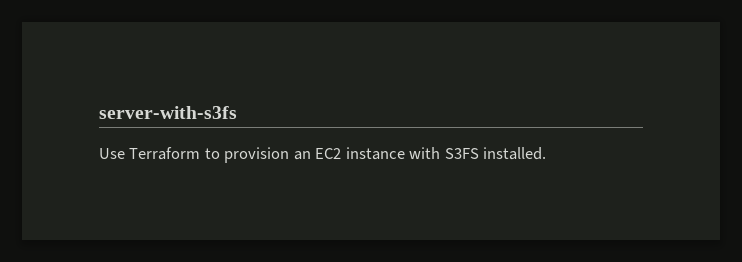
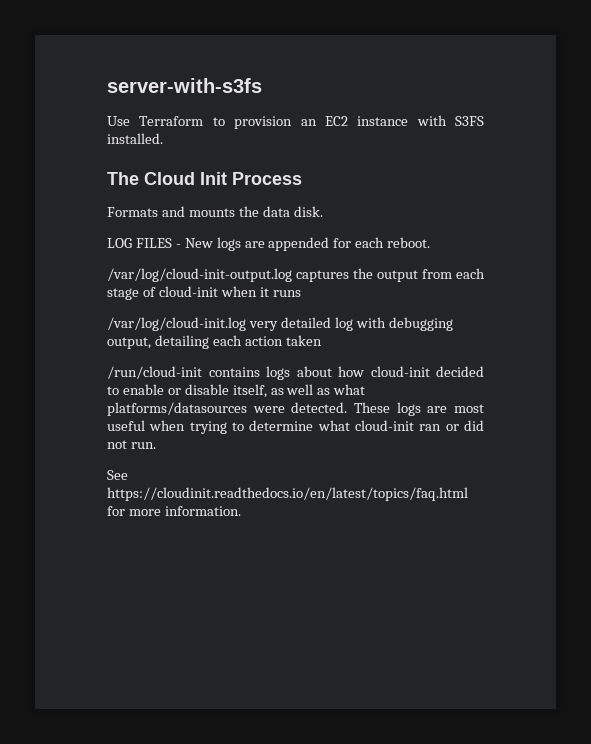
+ The Cloud Init Process
+ Formats and mounts the data disk.
+ LOG FILES - New logs are appended for each reboot.
+ /var/log/cloud-init-output.log captures the output from each stage of cloud-init when it runs
+ /var/log/cloud-init.log very detailed log with debugging output, detailing each action taken
+ /run/cloud-init contains logs about how cloud-init decided to enable or disable itself, as well as what platforms/datasources were detected. These logs are most useful when trying to determine what cloud-init ran or did not run.
+ See https://cloudinit.readthedocs.io/en/latest/topics/faq.html for more information.

